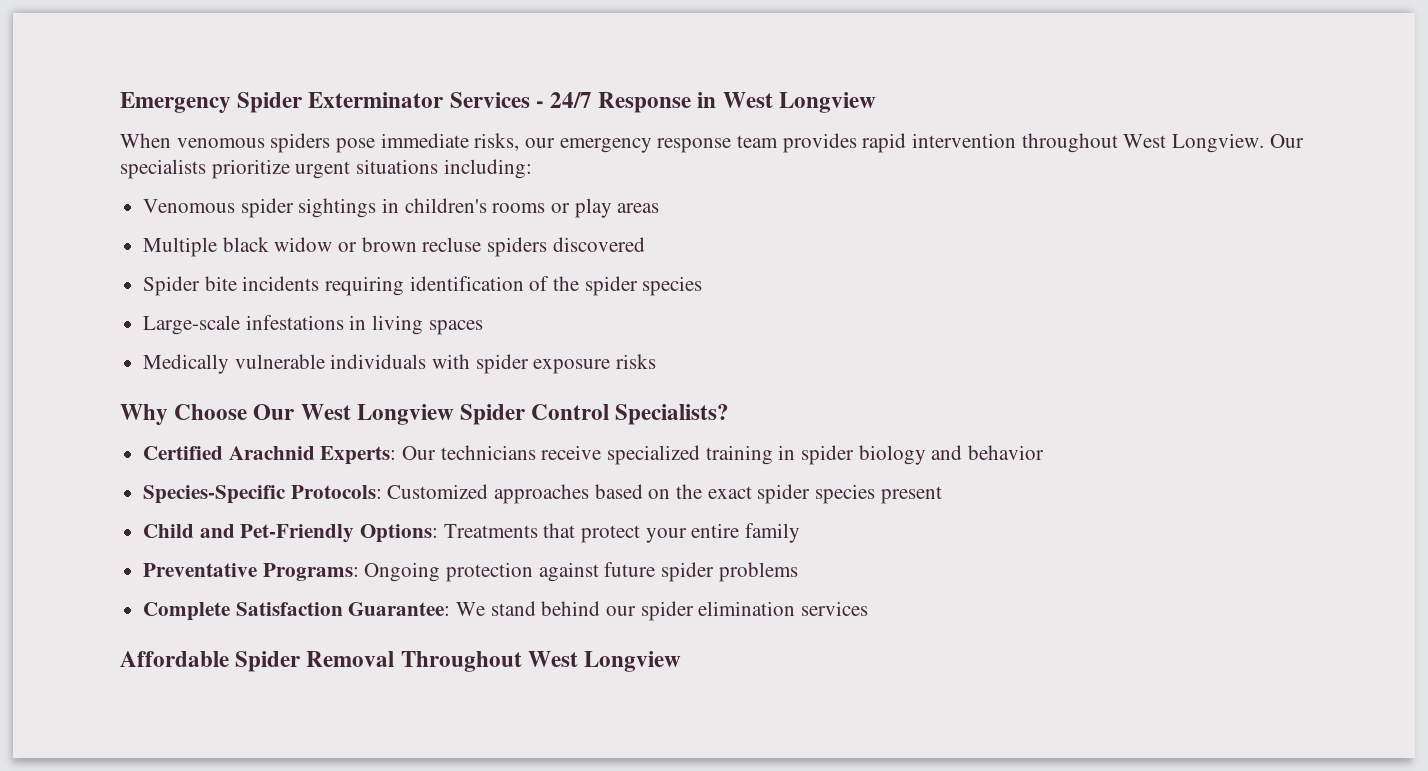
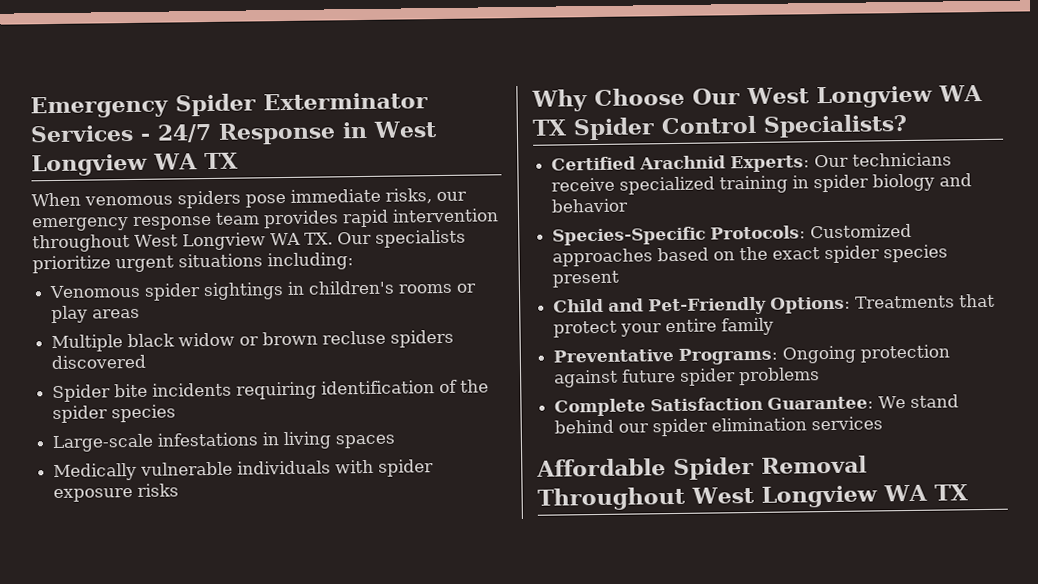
- Emergency Spider Exterminator Services - 24/7 Response in West Longview
+ Emergency Spider Exterminator Services - 24/7 Response in West Longview WA TX
- When venomous spiders pose immediate risks, our emergency response team provides rapid intervention throughout West Longview. Our specialists prioritize urgent situations including:
+ When venomous spiders pose immediate risks, our emergency response team provides rapid intervention throughout West Longview WA TX. Our specialists prioritize urgent situations including:
- Why Choose Our West Longview Spider Control Specialists?
+ Why Choose Our West Longview WA TX Spider Control Specialists?
- Affordable Spider Removal Throughout West Longview
+ Affordable Spider Removal Throughout West Longview WA TX

